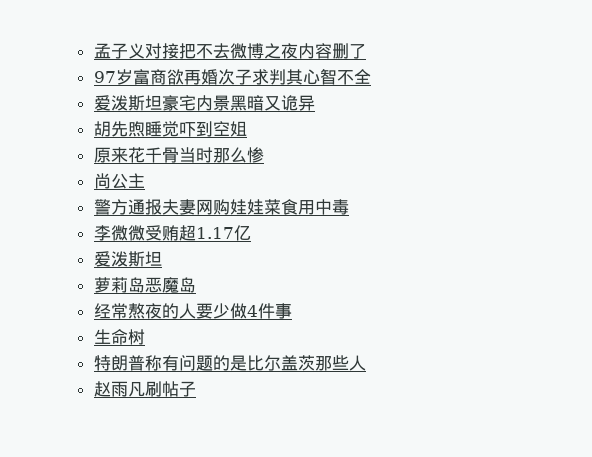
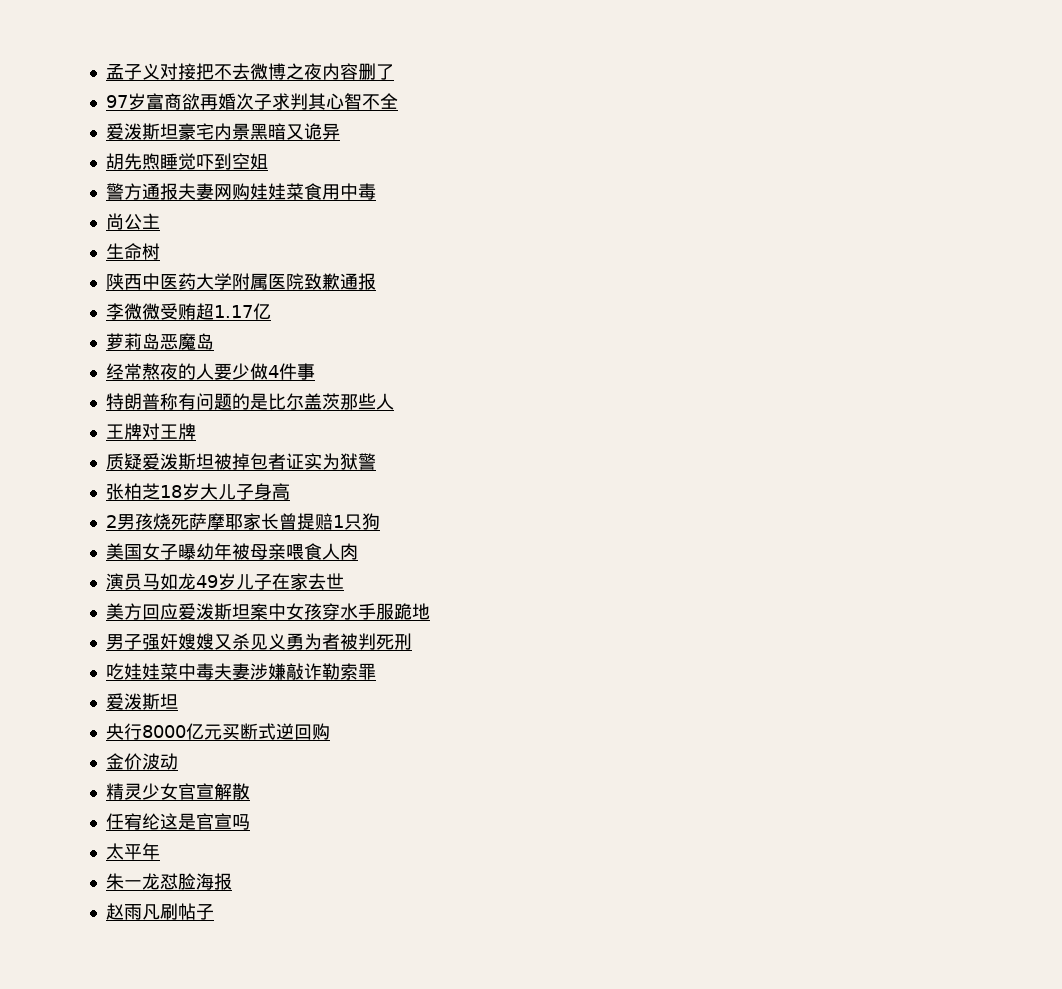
- 原来花千骨当时那么惨
- 尚公主
+ 尚公主
+ 生命树
+ 陕西中医药大学附属医院致歉通报
  李微微受贿超1.17亿
- 爱泼斯坦
- 生命树
+ 王牌对王牌
+ 质疑爱泼斯坦被掉包者证实为狱警
+ 张柏芝18岁大儿子身高
+ 2男孩烧死萨摩耶家长曾提赔1只狗
+ 美国女子曝幼年被母亲喂食人肉
+ 演员马如龙49岁儿子在家去世
+ 美方回应爱泼斯坦案中女孩穿水手服跪地
+ 男子强奸嫂嫂又杀见义勇为者被判死刑
+ 吃娃娃菜中毒夫妻涉嫌敲诈勒索罪
+ 爱泼斯坦
+ 央行8000亿元买断式逆回购
+ 金价波动
+ 精灵少女官宣解散
+ 任宥纶这是官宣吗
+ 太平年
+ 朱一龙怼脸海报

